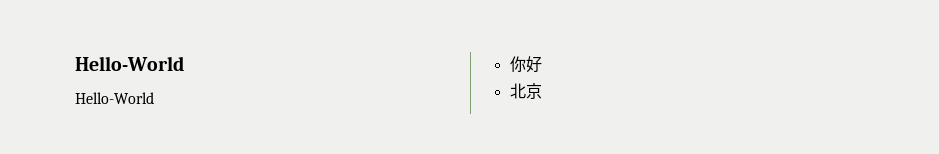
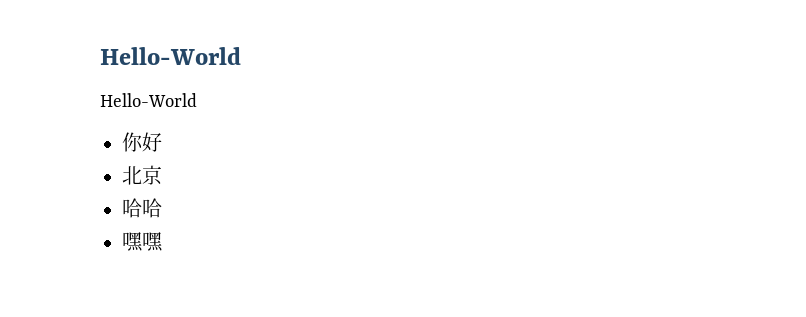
+ 哈哈
+ 嘿嘿

